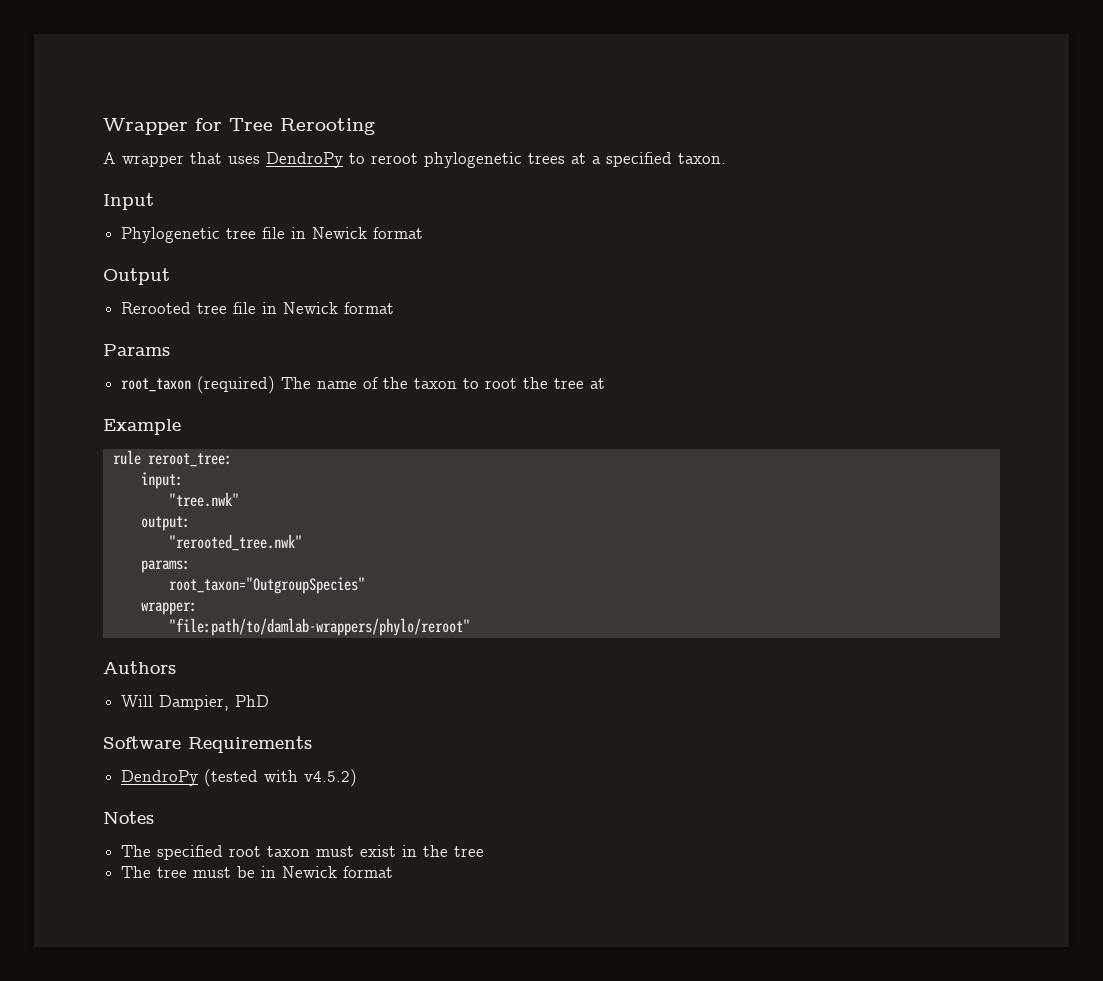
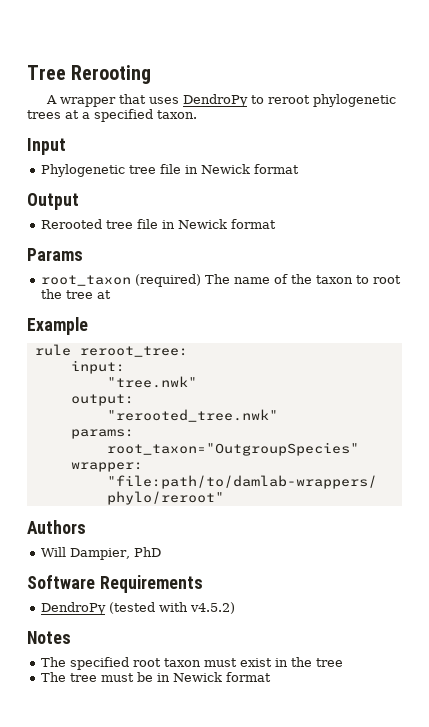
- Wrapper for Tree Rerooting
+ Tree Rerooting

